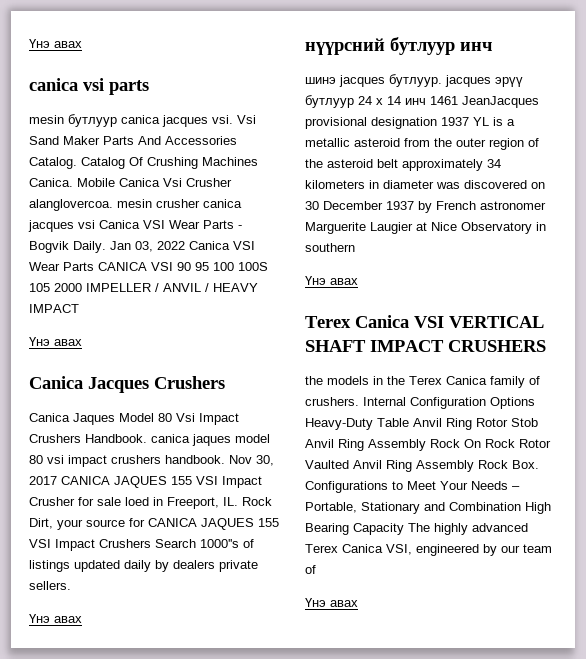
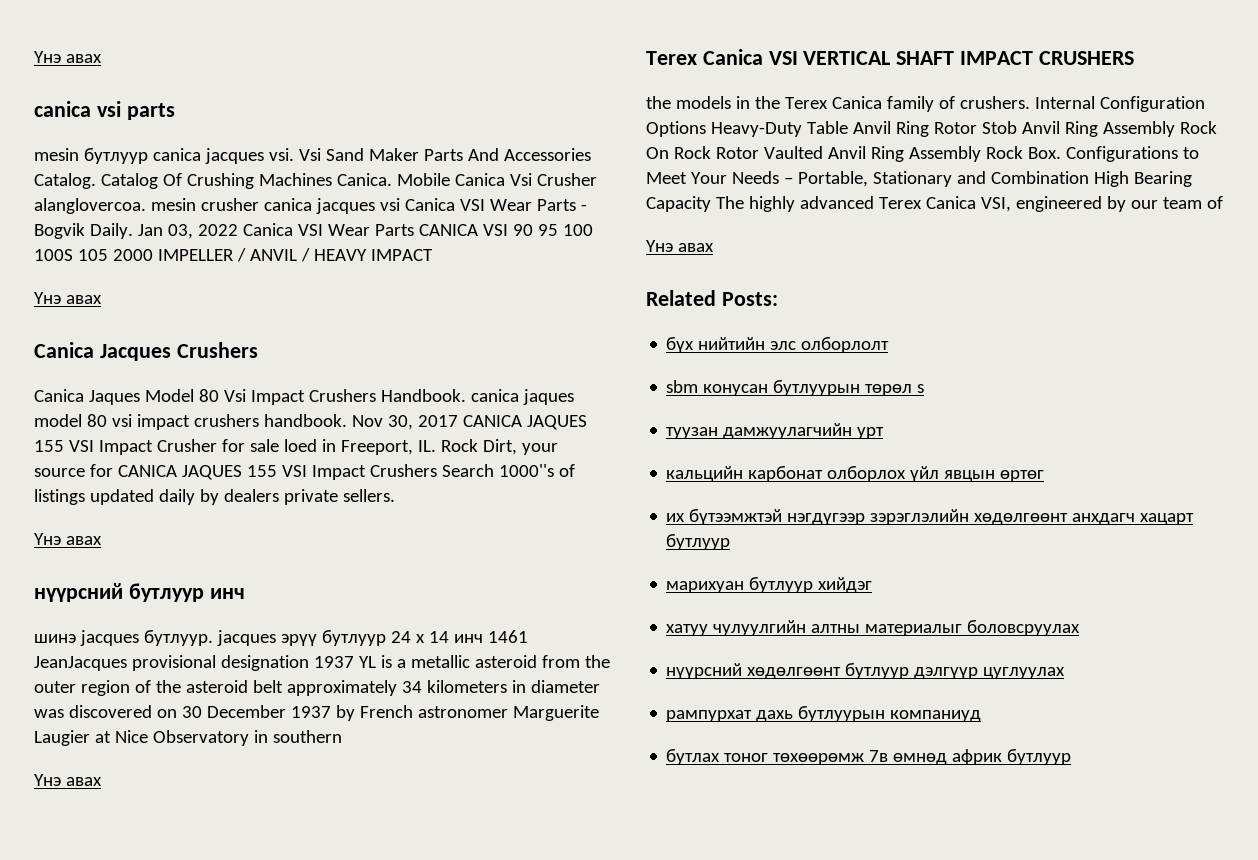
+ Related Posts:
+ бүх нийтийн элс олборлолт
+ sbm конусан бутлуурын төрөл s
+ туузан дамжуулагчийн урт
+ кальцийн карбонат олборлох үйл явцын өртөг
+ их бүтээмжтэй нэгдүгээр зэрэглэлийн хөдөлгөөнт анхдагч хацарт бутлуур
+ марихуан бутлуур хийдэг
+ хатуу чулуулгийн алтны материалыг боловсруулах
+ нүүрсний хөдөлгөөнт бутлуур дэлгүүр цуглуулах
+ рампурхат дахь бутлуурын компаниуд
+ бутлах тоног төхөөрөмж 7в өмнөд африк бутлуур

